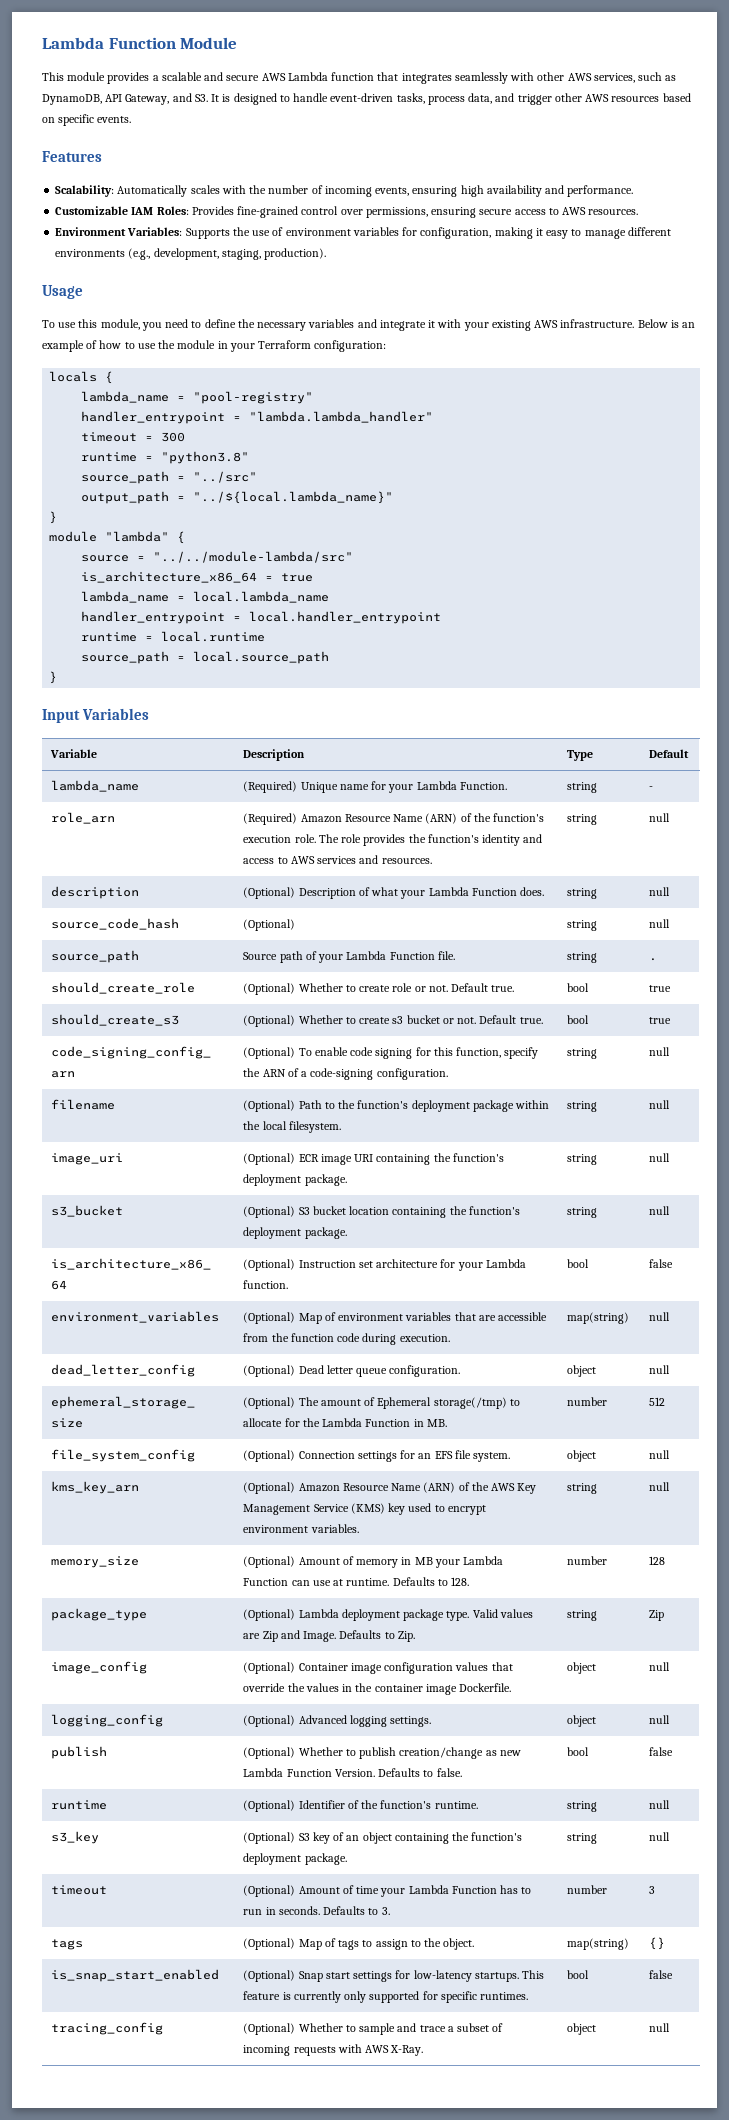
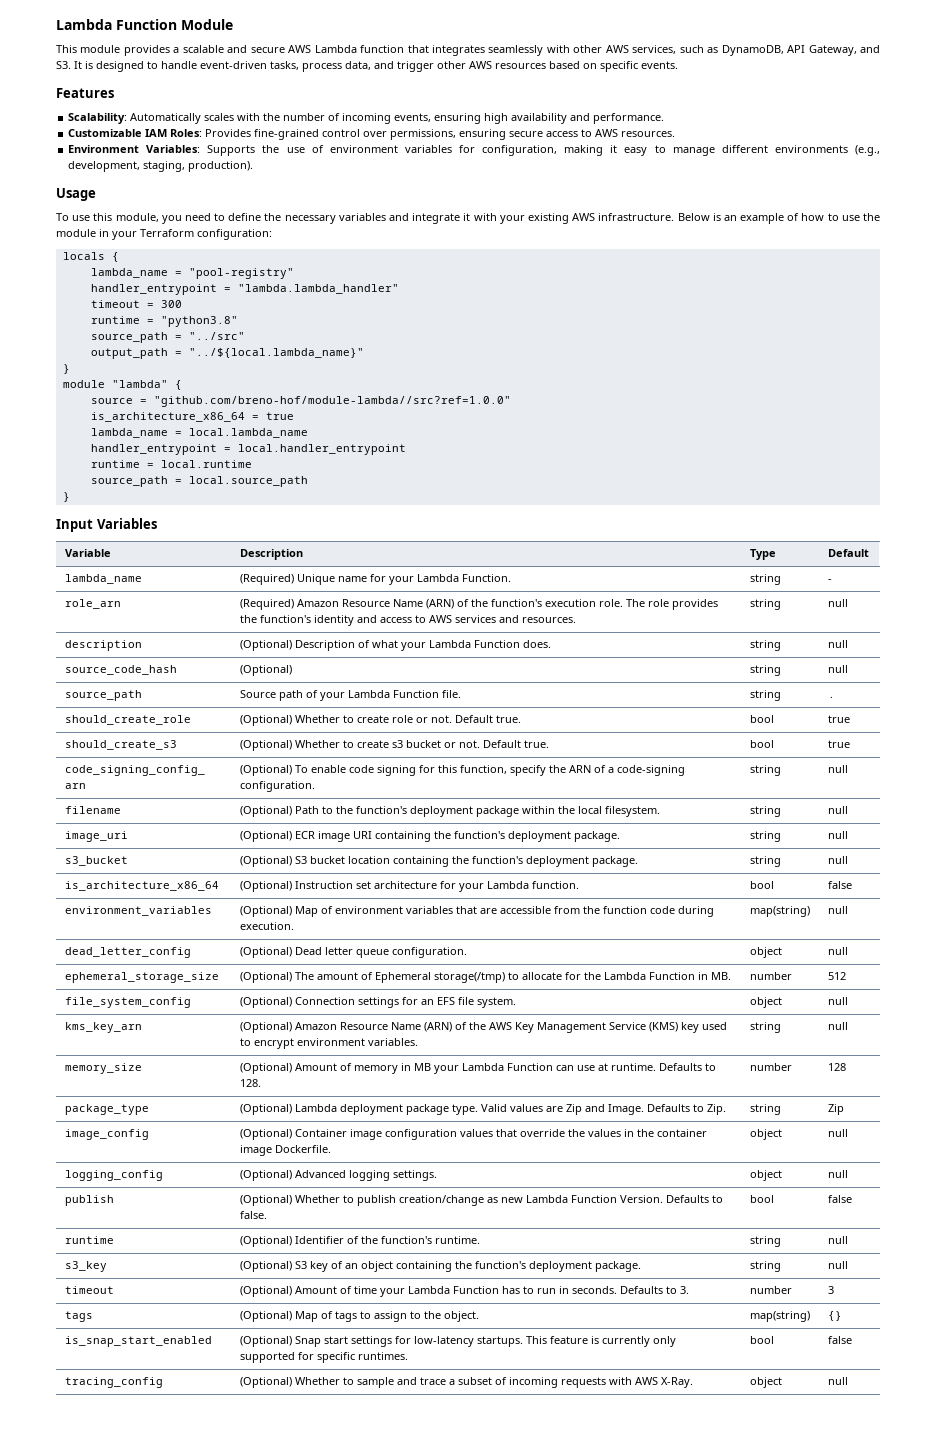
- source = "../../module-lambda/src"
+ source = "github.com/breno-hof/module-lambda//src?ref=1.0.0"

